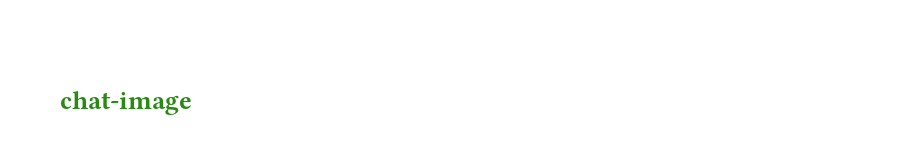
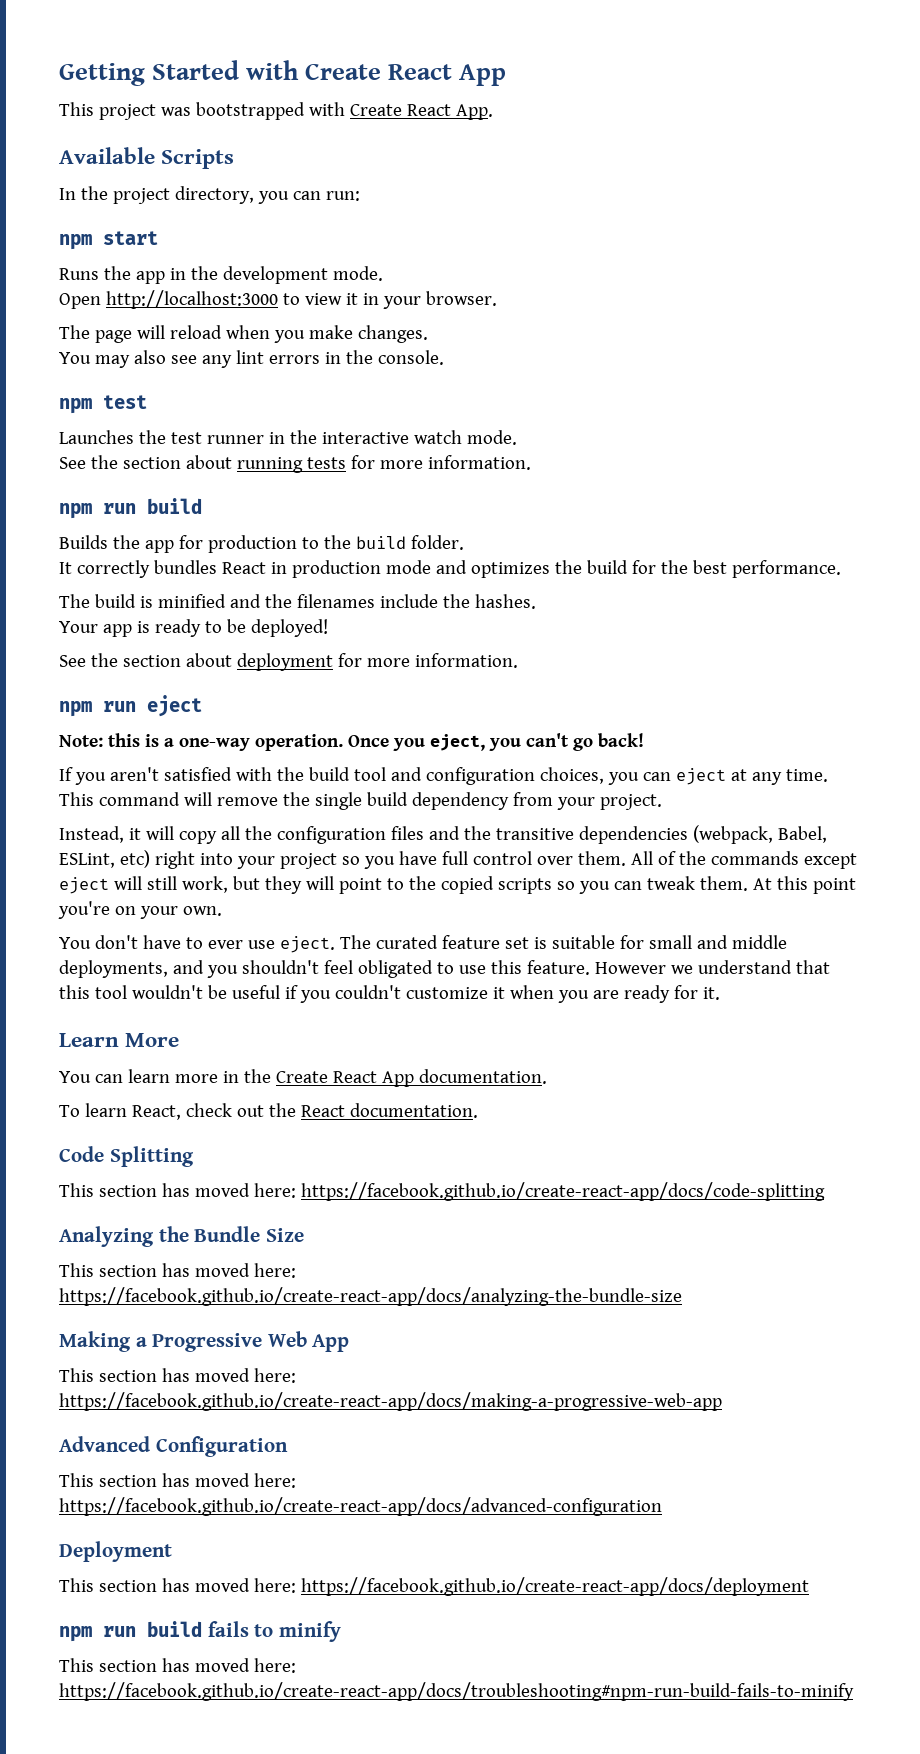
- chat-image
+ Getting Started with Create React App
+ This project was bootstrapped with Create React App.
+ Available Scripts
+ In the project directory, you can run:
+ npm start
+ Runs the app in the development mode.
+ Open http://localhost:3000 to view it in your browser.
+ The page will reload when you make changes.
+ You may also see any lint errors in the console.
+ npm test
+ Launches the test runner in the interactive watch mode.
+ See the section about running tests for more information.
+ npm run build
+ Builds the app for production to the build folder.
+ It correctly bundles React in production mode and optimizes the build for the best performance.
+ The build is minified and the filenames include the hashes.
+ Your app is ready to be deployed!
+ See the section about deployment for more information.
+ npm run eject
+ Note: this is a one-way operation. Once you eject, you can't go back!
+ If you aren't satisfied with the build tool and configuration choices, you can eject at any time. This command will remove the single build dependency from your project.
+ Instead, it will copy all the configuration files and the transitive dependencies (webpack, Babel, ESLint, etc) right into your project so you have full control over them. All of the commands except eject will still work, but they will point to the copied scripts so you can tweak them. At this point you're on your own.
+ You don't have to ever use eject. The curated feature set is suitable for small and middle deployments, and you shouldn't feel obligated to use this feature. However we understand that this tool wouldn't be useful if you couldn't customize it when you are ready for it.
+ Learn More
+ You can learn more in the Create React App documentation.
+ To learn React, check out the React documentation.
+ Code Splitting
+ This section has moved here: https://facebook.github.io/create-react-app/docs/code-splitting
+ Analyzing the Bundle Size
+ This section has moved here: https://facebook.github.io/create-react-app/docs/analyzing-the-bundle-size
+ Making a Progressive Web App
+ This section has moved here: https://facebook.github.io/create-react-app/docs/making-a-progressive-web-app
+ Advanced Configuration
+ This section has moved here: https://facebook.github.io/create-react-app/docs/advanced-configuration
+ Deployment
+ This section has moved here: https://facebook.github.io/create-react-app/docs/deployment
+ npm run build fails to minify
+ This section has moved here: https://facebook.github.io/create-react-app/docs/troubleshooting#npm-run-build-fails-to-minify

